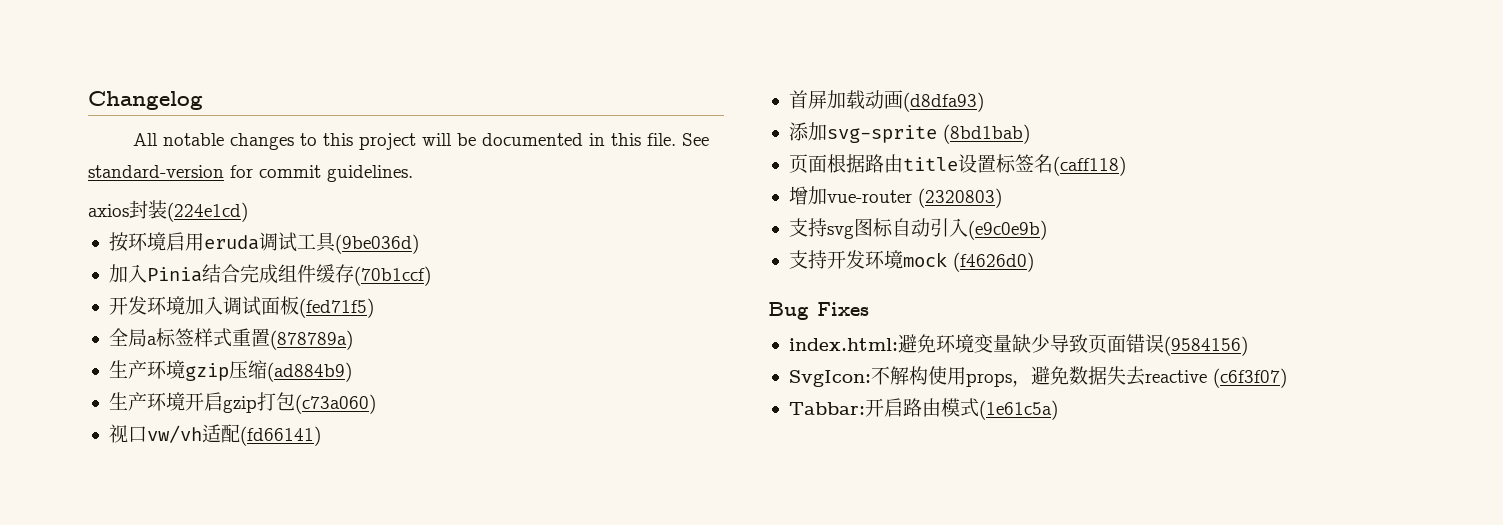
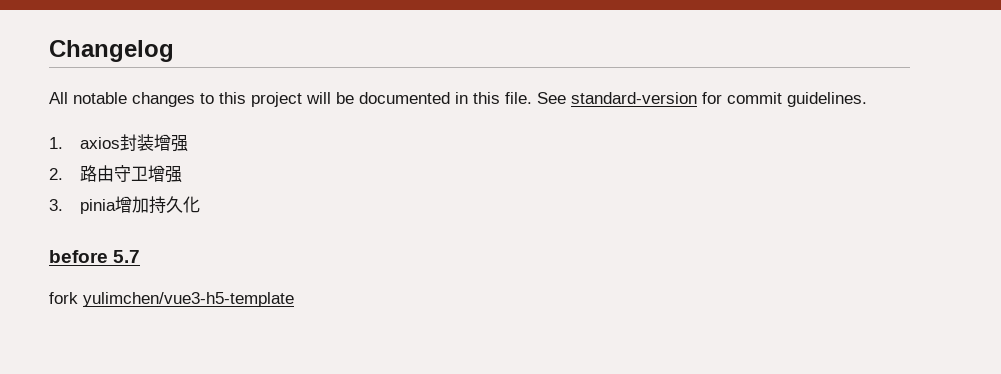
- axios封装(224e1cd)
- 按环境启用eruda调试工具(9be036d)
- 加入Pinia结合完成组件缓存(70b1ccf)
- 开发环境加入调试面板(fed71f5)
- 全局a标签样式重置(878789a)
- 生产环境gzip压缩(ad884b9)
- 生产环境开启gzip打包(c73a060)
- 视口vw/vh适配(fd66141)
- 首屏加载动画(d8dfa93)
- 添加svg-sprite (8bd1bab)
- 页面根据路由title设置标签名(caff118)
- 增加vue-router (2320803)
- 支持svg图标自动引入(e9c0e9b)
- 支持开发环境mock (f4626d0)
- Bug Fixes
- index.html:避免环境变量缺少导致页面错误(9584156)
- SvgIcon:不解构使用props，避免数据失去reactive (c6f3f07)
- Tabbar:开启路由模式(1e61c5a)
+ 1. axios封装增强
+ 2.路由守卫增强
+ 3. pinia增加持久化
+ before 5.7
+ fork yulimchen/vue3-h5-template

